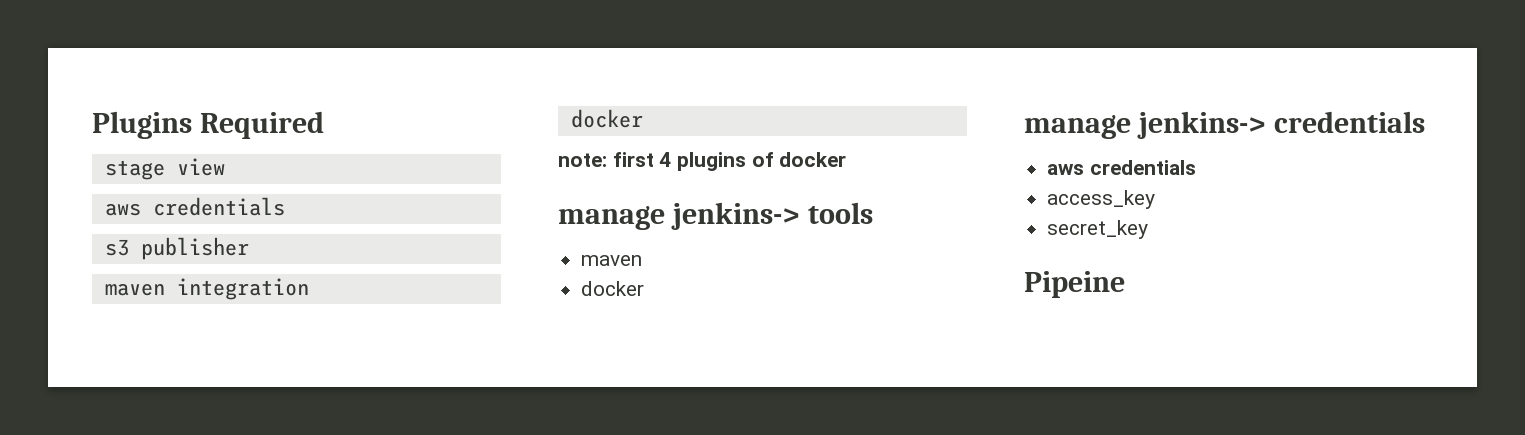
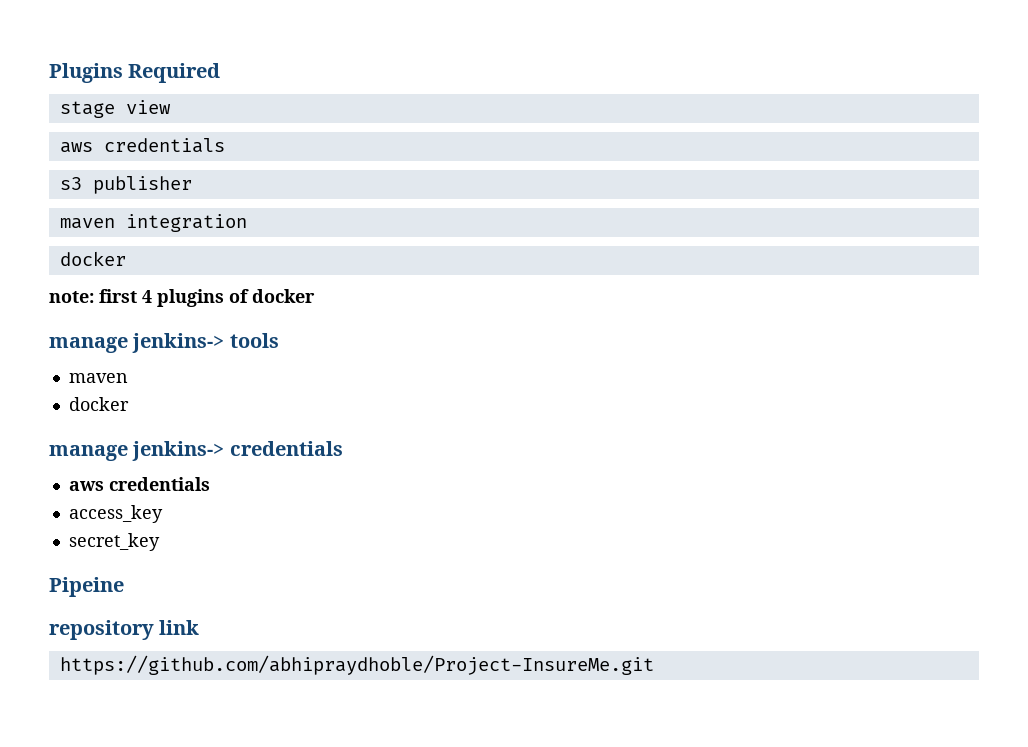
+ repository link
+ https://github.com/abhipraydhoble/Project-InsureMe.git

